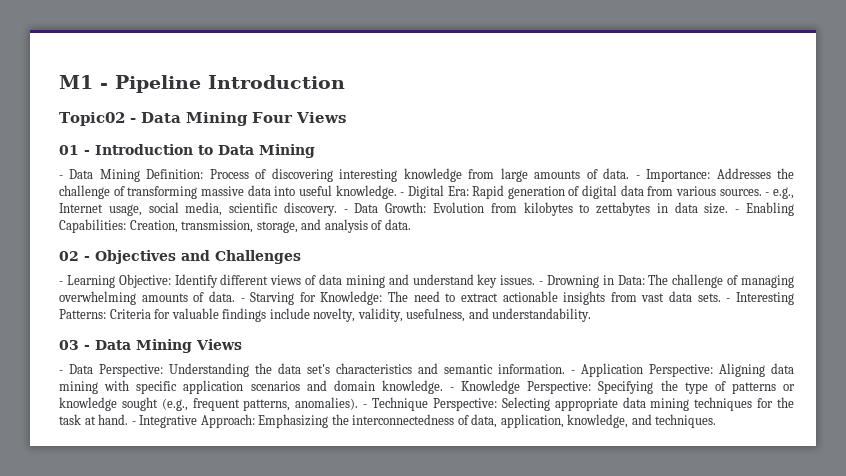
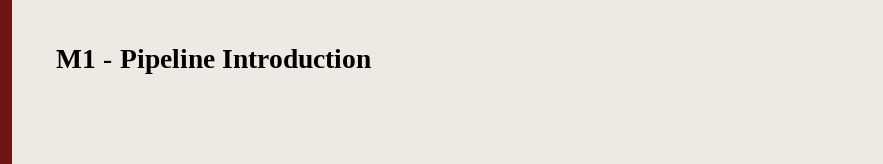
- Topic02 - Data Mining Four Views
- 01 - Introduction to Data Mining
- - Data Mining Definition: Process of discovering interesting knowledge from large amounts of data. - Importance: Addresses the challenge of transforming massive data into useful knowledge. - Digital Era: Rapid generation of digital data from various sources. - e.g., Internet usage, social media, scientific discovery. - Data Growth: Evolution from kilobytes to zettabytes in data size. - Enabling Capabilities: Creation, transmission, storage, and analysis of data.
- 02 - Objectives and Challenges
- - Learning Objective: Identify different views of data mining and understand key issues. - Drowning in Data: The challenge of managing overwhelming amounts of data. - Starving for Knowledge: The need to extract actionable insights from vast data sets. - Interesting Patterns: Criteria for valuable findings include novelty, validity, usefulness, and understandability.
- 03 - Data Mining Views
- - Data Perspective: Understanding the data set's characteristics and semantic information. - Application Perspective: Aligning data mining with specific application scenarios and domain knowledge. - Knowledge Perspective: Specifying the type of patterns or knowledge sought (e.g., frequent patterns, anomalies). - Technique Perspective: Selecting appropriate data mining techniques for the task at hand. - Integrative Approach: Emphasizing the interconnectedness of data, application, knowledge, and techniques.

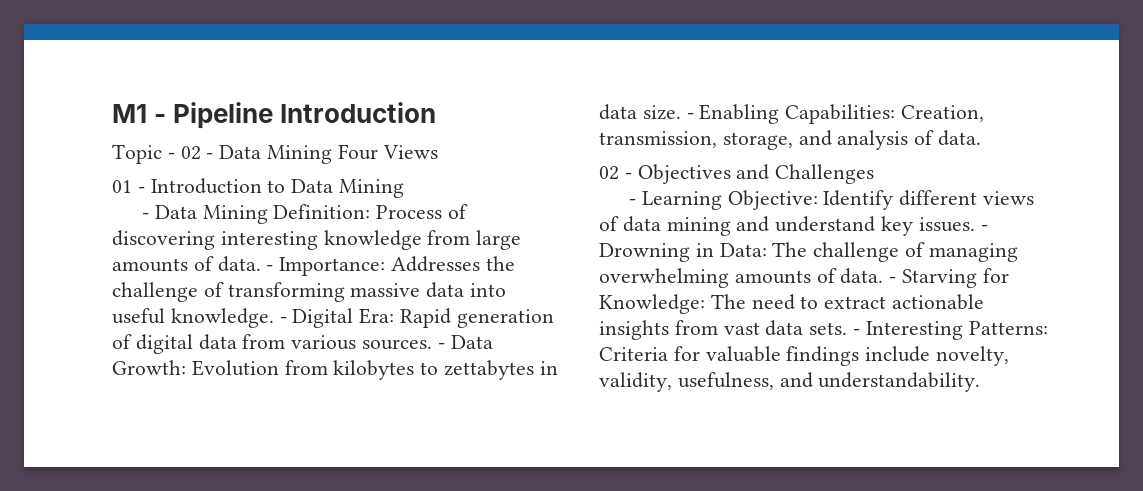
+ Topic - 02 - Data Mining Four Views
+ 01 - Introduction to Data Mining
+ - Data Mining Definition: Process of discovering interesting knowledge from large amounts of data. - Importance: Addresses the challenge of transforming massive data into useful knowledge. - Digital Era: Rapid generation of digital data from various sources. - Data Growth: Evolution from kilobytes to zettabytes in data size. - Enabling Capabilities: Creation, transmission, storage, and analysis of data.
+ 02 - Objectives and Challenges
+ - Learning Objective: Identify different views of data mining and understand key issues. - Drowning in Data: The challenge of managing overwhelming amounts of data. - Starving for Knowledge: The need to extract actionable insights from vast data sets. - Interesting Patterns: Criteria for valuable findings include novelty, validity, usefulness, and understandability.

